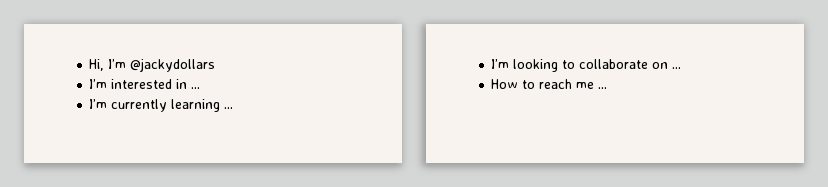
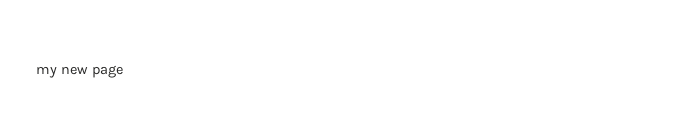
- Hi, I’m @jackydollars
- I’m interested in ...
- I’m currently learning ...
- I’m looking to collaborate on ...
- How to reach me ...
+ my new page

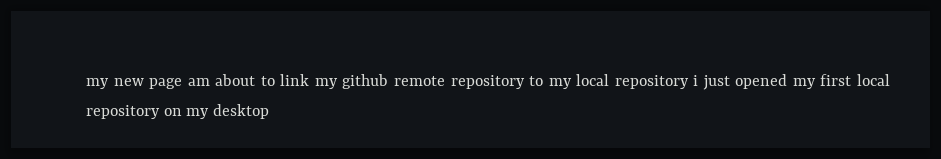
- my new page
+ my new page am about to link my github remote repository to my local repository i just opened my first local repository on my desktop

